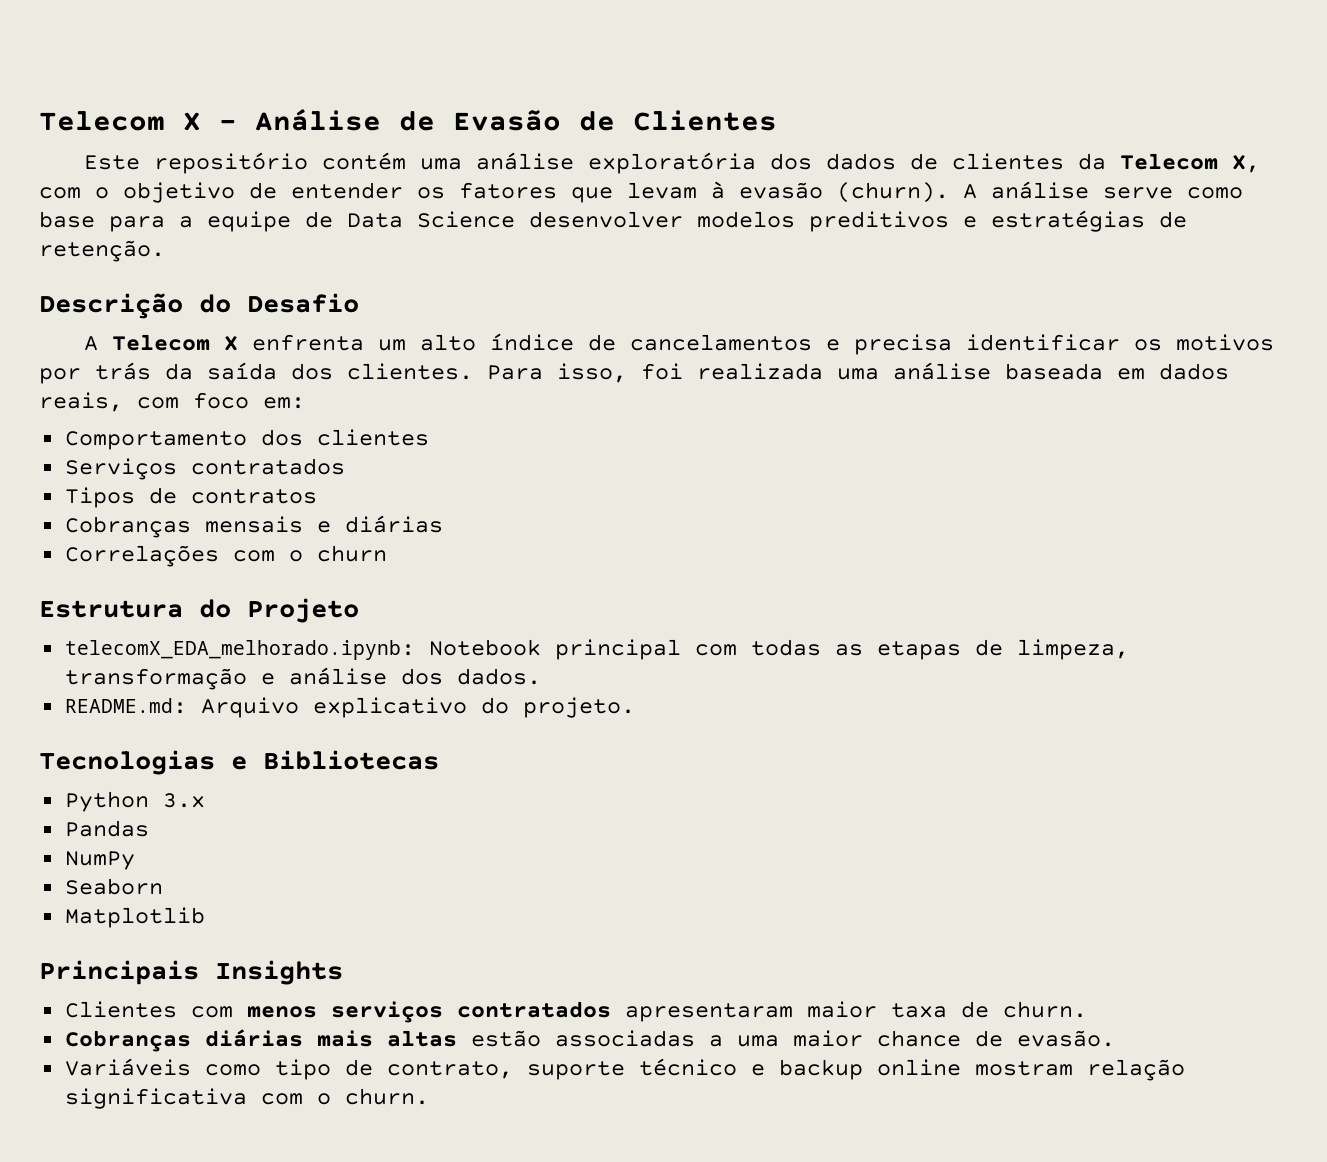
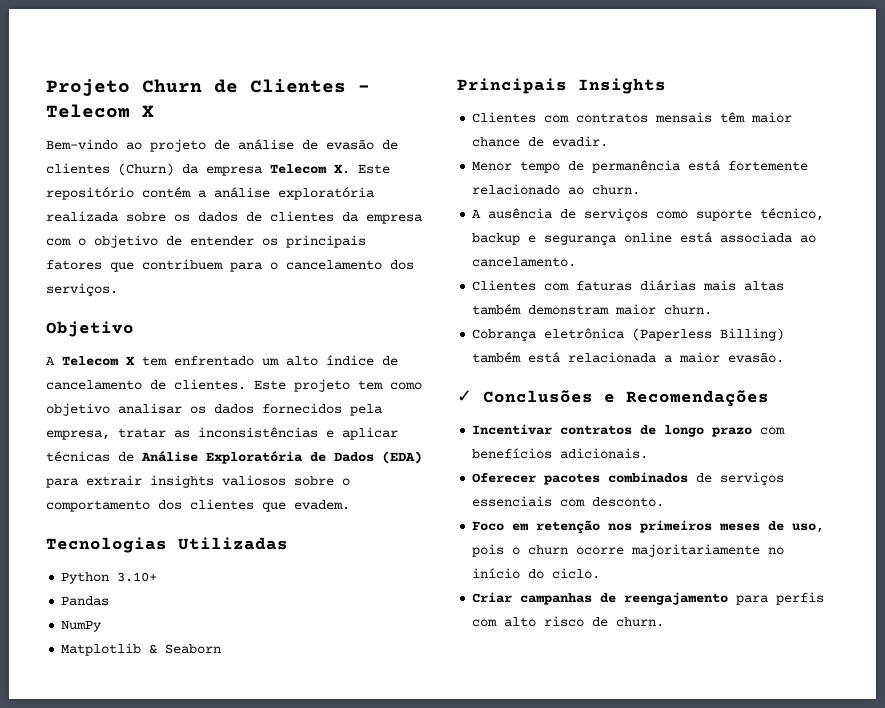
- Telecom X - Análise de Evasão de Clientes
- Este repositório contém uma análise exploratória dos dados de clientes da Telecom X, com o objetivo de entender os fatores que levam à evasão (churn). A análise serve como base para a equipe de Data Science desenvolver modelos preditivos e estratégias de retenção.
- Descrição do Desafio
+ Projeto Churn de Clientes – Telecom X
+ Bem-vindo ao projeto de análise de evasão de clientes (Churn) da empresa Telecom X. Este repositório contém a análise exploratória realizada sobre os dados de clientes da empresa com o objetivo de entender os principais fatores que contribuem para o cancelamento dos serviços.
+ Objetivo
- A Telecom X enfrenta um alto índice de cancelamentos e precisa identificar os motivos por trás da saída dos clientes. Para isso, foi realizada uma análise baseada em dados reais, com foco em:
- Comportamento dos clientes
- Serviços contratados
- Tipos de contratos
- Cobranças mensais e diárias
- Correlações com o churn
- Estrutura do Projeto
- telecomX_EDA_melhorado.ipynb: Notebook principal com todas as etapas de limpeza, transformação e análise dos dados.
- README.md: Arquivo explicativo do projeto.
+ A Telecom X tem enfrentado um alto índice de cancelamento de clientes. Este projeto tem como objetivo analisar os dados fornecidos pela empresa, tratar as inconsistências e aplicar técnicas de Análise Exploratória de Dados (EDA) para extrair insights valiosos sobre o comportamento dos clientes que evadem.
- Tecnologias e Bibliotecas
+ Tecnologias Utilizadas
- Python 3.x
+ Python 3.10+
- Seaborn
+ Matplotlib & Seaborn
- Matplotlib
- Clientes com menos serviços contratados apresentaram maior taxa de churn.
- Cobranças diárias mais altas estão associadas a uma maior chance de evasão.
- Variáveis como tipo de contrato, suporte técnico e backup online mostram relação significativa com o churn.
+ Clientes com contratos mensais têm maior chance de evadir.
+ Menor tempo de permanência está fortemente relacionado ao churn.
+ A ausência de serviços como suporte técnico, backup e segurança online está associada ao cancelamento.
+ Clientes com faturas diárias mais altas também demonstram maior churn.
+ Cobrança eletrônica (Paperless Billing) também está relacionada a maior evasão.
+ ✓ Conclusões e Recomendações
+ Incentivar contratos de longo prazo com benefícios adicionais.
+ Oferecer pacotes combinados de serviços essenciais com desconto.
+ Foco em retenção nos primeiros meses de uso, pois o churn ocorre majoritariamente no início do ciclo.
+ Criar campanhas de reengajamento para perfis com alto risco de churn.

